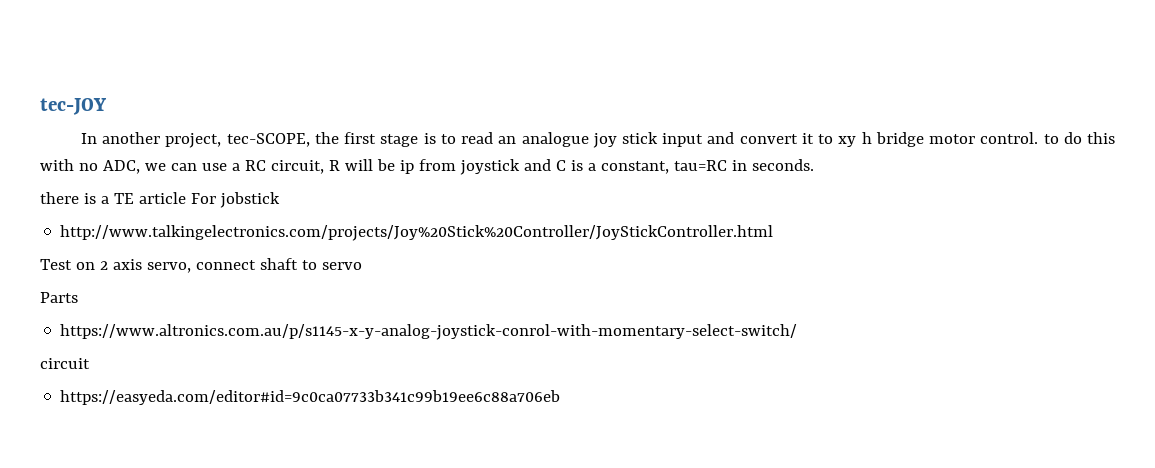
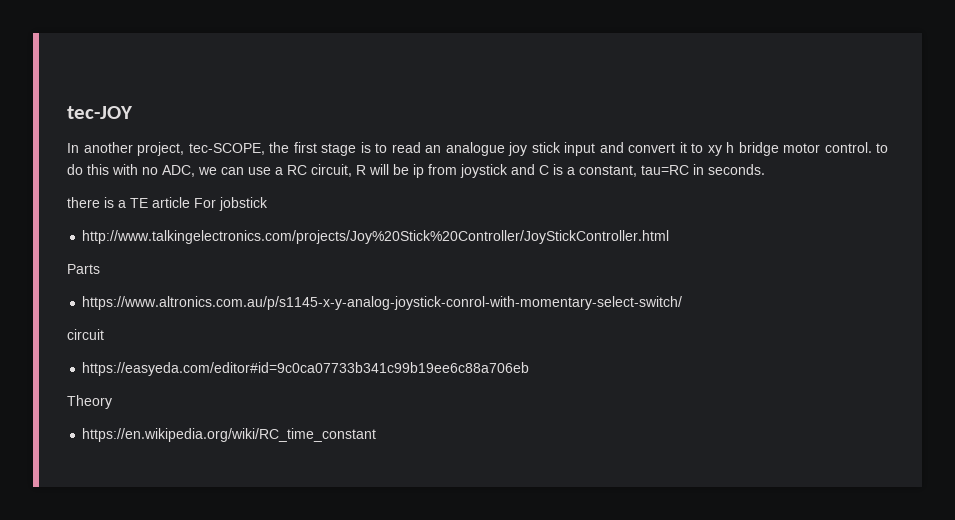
- Test on 2 axis servo, connect shaft to servo
+ Theory
+ https://en.wikipedia.org/wiki/RC_time_constant

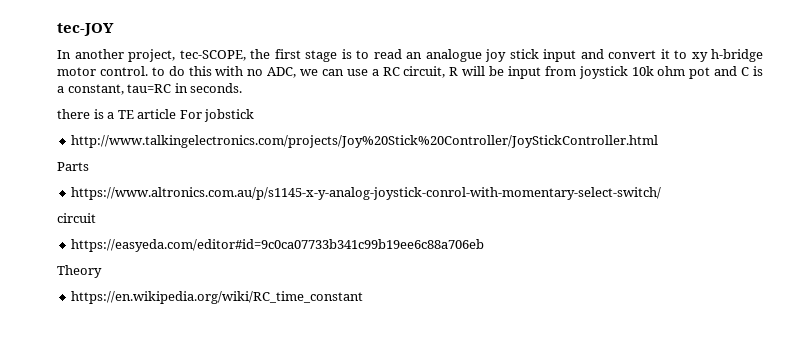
- In another project, tec-SCOPE, the first stage is to read an analogue joy stick input and convert it to xy h bridge motor control. to do this with no ADC, we can use a RC circuit, R will be ip from joystick and C is a constant, tau=RC in seconds.
+ In another project, tec-SCOPE, the first stage is to read an analogue joy stick input and convert it to xy h-bridge motor control. to do this with no ADC, we can use a RC circuit, R will be input from joystick 10k ohm pot and C is a constant, tau=RC in seconds.

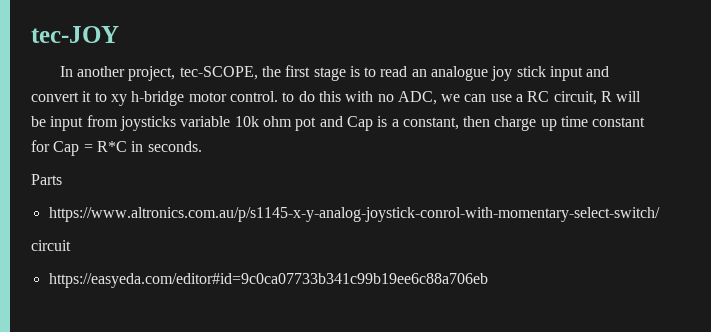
- In another project, tec-SCOPE, the first stage is to read an analogue joy stick input and convert it to xy h-bridge motor control. to do this with no ADC, we can use a RC circuit, R will be input from joystick 10k ohm pot and C is a constant, tau=RC in seconds.
- there is a TE article For jobstick
- http://www.talkingelectronics.com/projects/Joy%20Stick%20Controller/JoyStickController.html
+ In another project, tec-SCOPE, the first stage is to read an analogue joy stick input and convert it to xy h-bridge motor control. to do this with no ADC, we can use a RC circuit, R will be input from joysticks variable 10k ohm pot and Cap is a constant, then charge up time constant for Cap = R*C in seconds.
- Theory
- https://en.wikipedia.org/wiki/RC_time_constant

